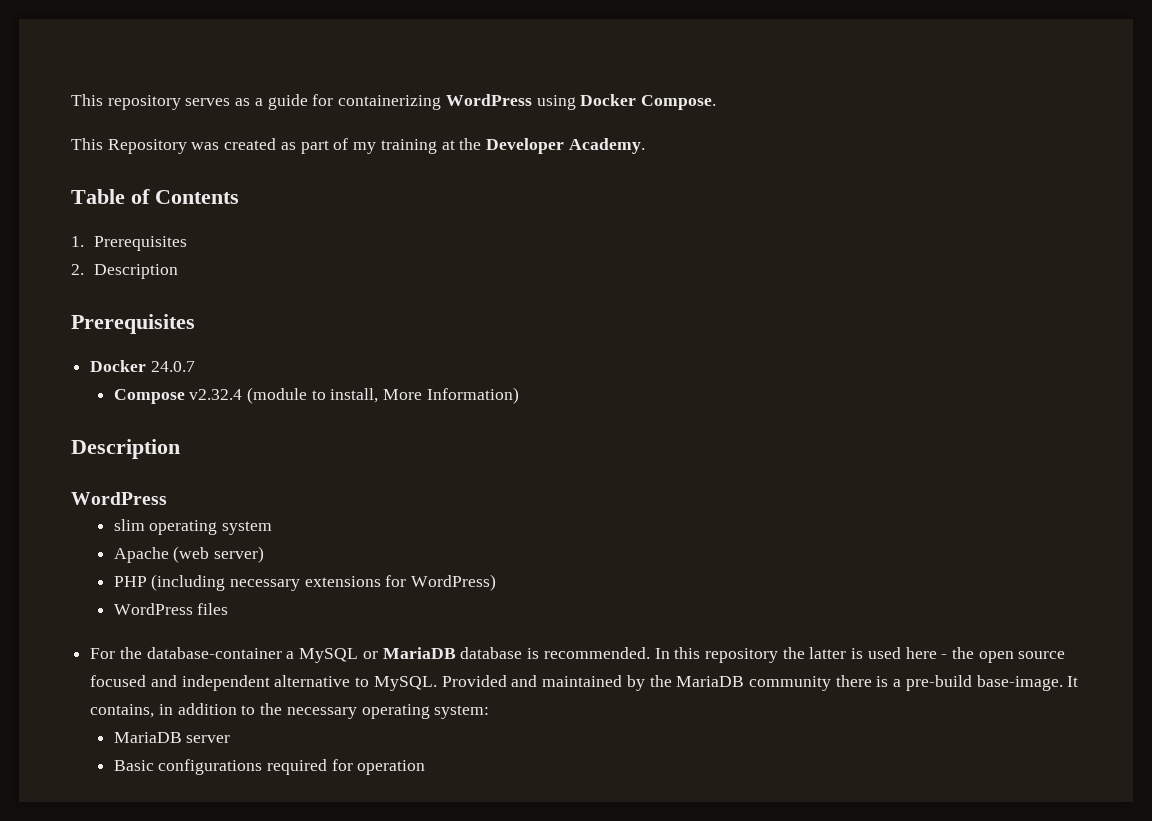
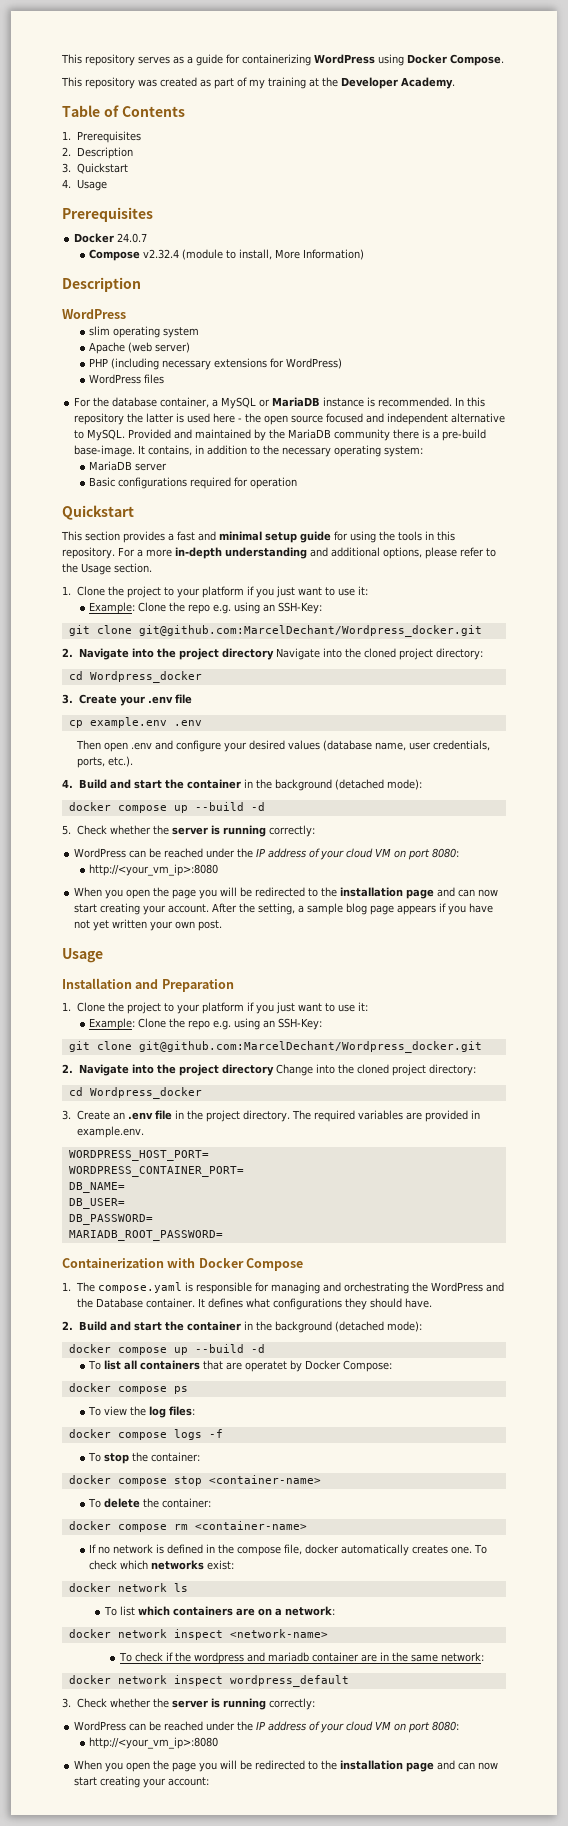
- This Repository was created as part of my training at the Developer Academy.
+ This repository was created as part of my training at the Developer Academy.
+ 3. Quickstart
+ 4. Usage
- For the database-container a MySQL or MariaDB database is recommended.
+ For the database container, a MySQL or MariaDB instance is recommended.
  Basic configurations required for operation
+ Quickstart
+ This section provides a fast and minimal setup guide for using the tools in this repository. For a more in-depth understanding and additional options, please refer to the Usage section.
+ 1. Clone the project to your platform if you just want to use it:
+ Example: Clone the repo e.g. using an SSH-Key:
+ git clone git@github.com:MarcelDechant/Wordpress_docker.git
+ 2. Navigate into the project directory Navigate into the cloned project directory:
+ cd Wordpress_docker
+ 3. Create your .env file
+ cp example.env .env
+ Then open .env and configure your desired values (database name, user credentials, ports, etc.).
+ 4. Build and start the container in the background (detached mode):
+ docker compose up --build -d
+ 5. Check whether the server is running correctly:
+ WordPress can be reached under the IP address of your cloud VM on port 8080:
+ http://<your_vm_ip>:8080
+ When you open the page you will be redirected to the installation page and can now start creating your account. After the setting, a sample blog page appears if you have not yet written your own post.
+ Usage
+ Installation and Preparation
+ 1. Clone the project to your platform if you just want to use it:
+ Example: Clone the repo e.g. using an SSH-Key:
+ git clone git@github.com:MarcelDechant/Wordpress_docker.git
+ 2. Navigate into the project directory Change into the cloned project directory:
+ cd Wordpress_docker
+ 3. Create an .env file in the project directory. The required variables are provided in example.env.
+ WORDPRESS_HOST_PORT=
+ WORDPRESS_CONTAINER_PORT=
+ DB_NAME=
+ DB_USER=
+ DB_PASSWORD=
+ MARIADB_ROOT_PASSWORD=
+ Containerization with Docker Compose
+ 1. The compose.yaml is responsible for managing and orchestrating the WordPress and the Database container. It defines what configurations they should have.
+ 2. Build and start the container in the background (detached mode):
+ docker compose up --build -d
+ To list all containers that are operatet by Docker Compose:
+ docker compose ps
+ To view the log files:
+ docker compose logs -f
+ To stop the container:
+ docker compose stop <container-name>
+ To delete the container:
+ docker compose rm <container-name>
+ If no network is defined in the compose file, docker automatically creates one. To check which networks exist:
+ docker network ls
+ To list which containers are on a network:
+ docker network inspect <network-name>
+ To check if the wordpress and mariadb container are in the same network:
+ docker network inspect wordpress_default
+ 3. Check whether the server is running correctly:
+ WordPress can be reached under the IP address of your cloud VM on port 8080:
+ http://<your_vm_ip>:8080
+ When you open the page you will be redirected to the installation page and can now start creating your account:

